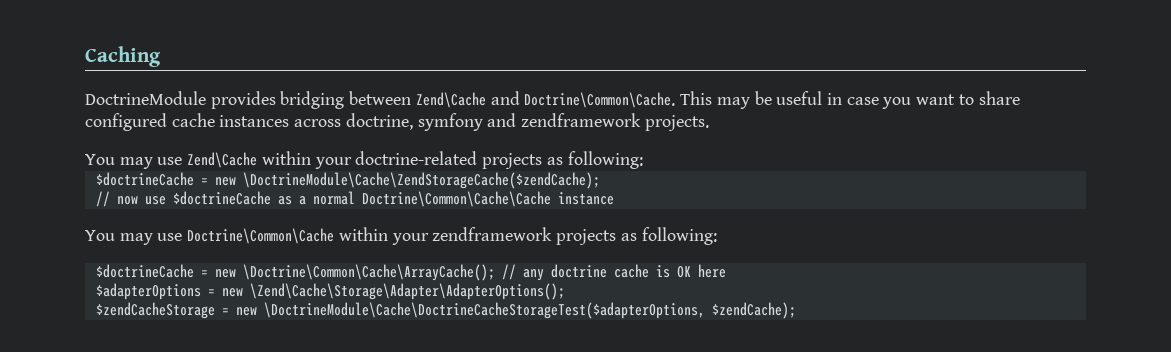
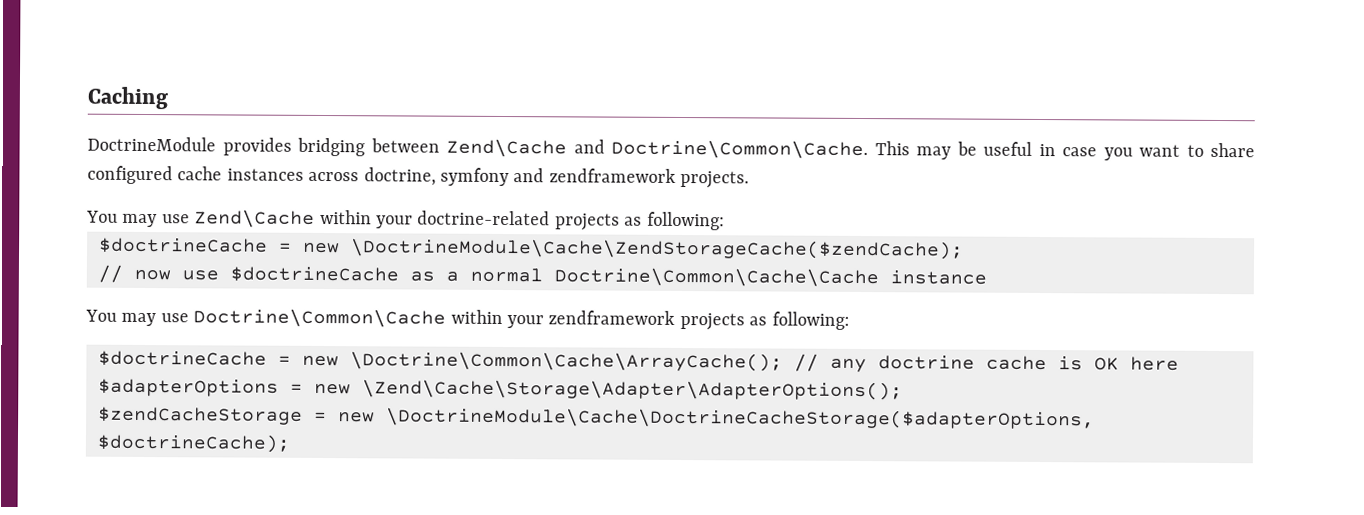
- $zendCacheStorage = new \DoctrineModule\Cache\DoctrineCacheStorageTest($adapterOptions, $zendCache);
+ $zendCacheStorage = new \DoctrineModule\Cache\DoctrineCacheStorage($adapterOptions, $doctrineCache);

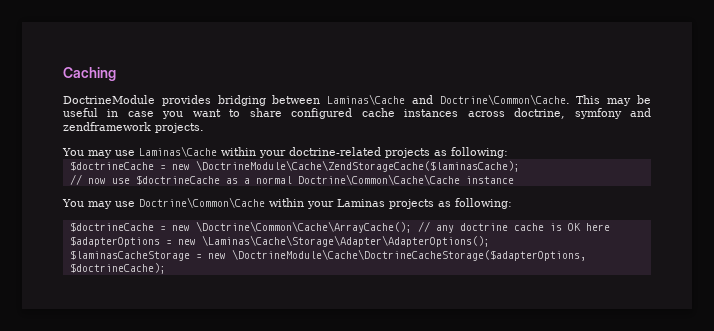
- DoctrineModule provides bridging between Zend\Cache and Doctrine\Common\Cache.
+ DoctrineModule provides bridging between Laminas\Cache and Doctrine\Common\Cache.
- You may use Zend\Cache within your doctrine-related projects as following:
+ You may use Laminas\Cache within your doctrine-related projects as following:
- $doctrineCache = new \DoctrineModule\Cache\ZendStorageCache($zendCache);
+ $doctrineCache = new \DoctrineModule\Cache\ZendStorageCache($laminasCache);
- You may use Doctrine\Common\Cache within your zendframework projects as following:
+ You may use Doctrine\Common\Cache within your Laminas projects as following:
- $adapterOptions = new \Zend\Cache\Storage\Adapter\AdapterOptions();
- $zendCacheStorage = new \DoctrineModule\Cache\DoctrineCacheStorage($adapterOptions, $doctrineCache);
+ $adapterOptions = new \Laminas\Cache\Storage\Adapter\AdapterOptions();
+ $laminasCacheStorage = new \DoctrineModule\Cache\DoctrineCacheStorage($adapterOptions, $doctrineCache);

